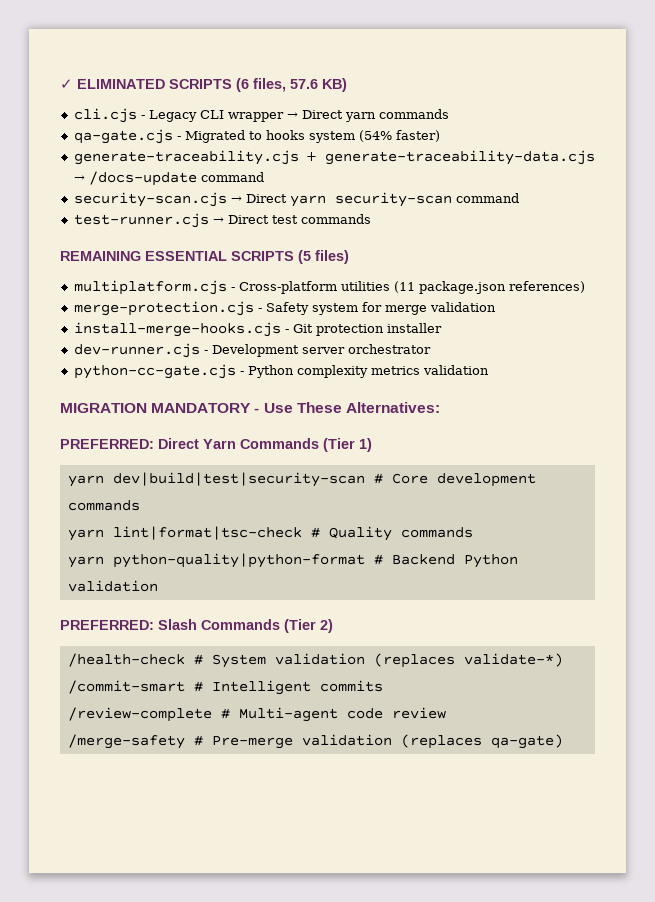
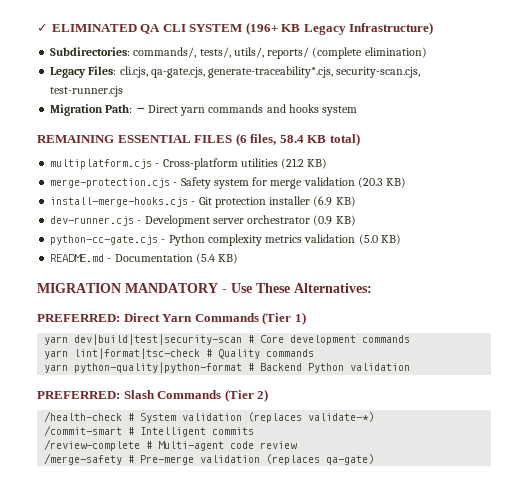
- ✓ ELIMINATED SCRIPTS (6 files, 57.6 KB)
- cli.cjs - Legacy CLI wrapper → Direct yarn commands
- qa-gate.cjs - Migrated to hooks system (54% faster)
- generate-traceability.cjs + generate-traceability-data.cjs → /docs-update command
- security-scan.cjs → Direct yarn security-scan command
- test-runner.cjs → Direct test commands
- REMAINING ESSENTIAL SCRIPTS (5 files)
+ ✓ ELIMINATED QA CLI SYSTEM (196+ KB Legacy Infrastructure)
+ Subdirectories: commands/, tests/, utils/, reports/ (complete elimination)
+ Legacy Files: cli.cjs, qa-gate.cjs, generate-traceability*.cjs, security-scan.cjs, test-runner.cjs
+ Migration Path: → Direct yarn commands and hooks system
+ REMAINING ESSENTIAL FILES (6 files, 58.4 KB total)
- multiplatform.cjs - Cross-platform utilities (11 package.json references)
+ multiplatform.cjs - Cross-platform utilities (21.2 KB)
- merge-protection.cjs - Safety system for merge validation
+ merge-protection.cjs - Safety system for merge validation (20.3 KB)
- install-merge-hooks.cjs - Git protection installer
+ install-merge-hooks.cjs - Git protection installer (6.9 KB)
- dev-runner.cjs - Development server orchestrator
+ dev-runner.cjs - Development server orchestrator (0.9 KB)
- python-cc-gate.cjs - Python complexity metrics validation
+ python-cc-gate.cjs - Python complexity metrics validation (5.0 KB)
+ README.md - Documentation (5.4 KB)

